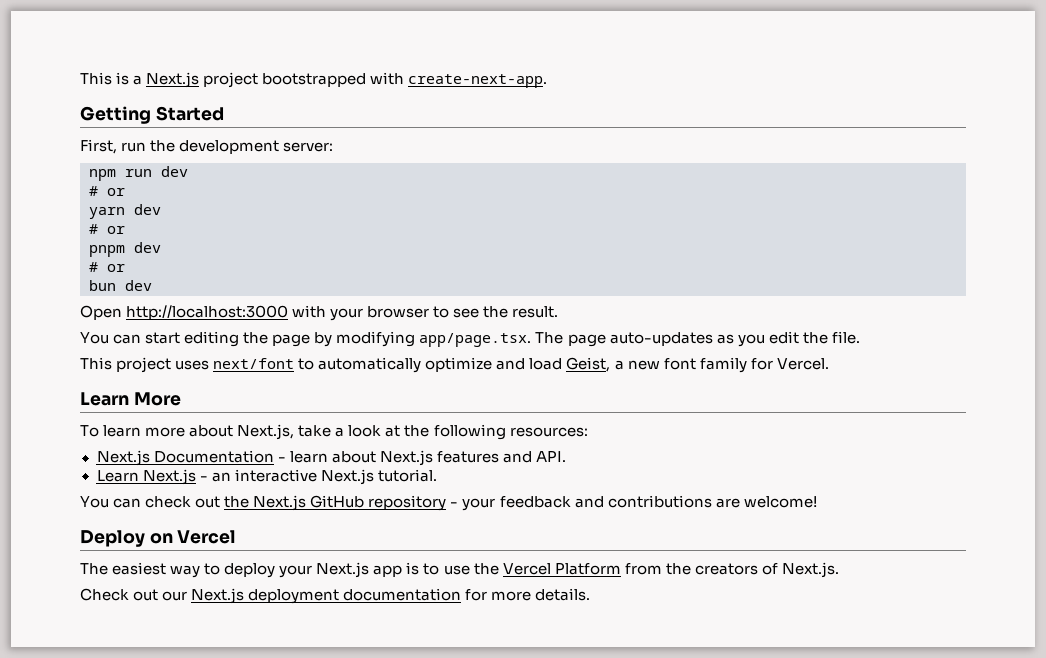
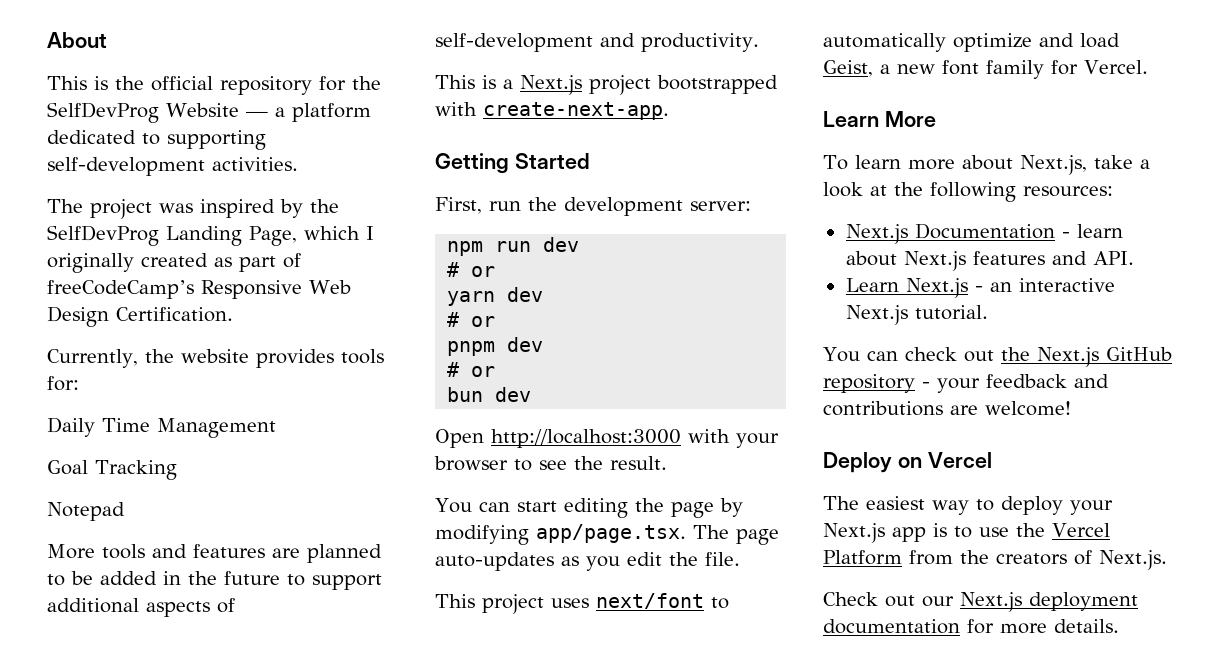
+ About
+ This is the official repository for the SelfDevProg Website — a platform dedicated to supporting self-development activities.
+ The project was inspired by the SelfDevProg Landing Page, which I originally created as part of freeCodeCamp’s Responsive Web Design Certification.
+ Currently, the website provides tools for:
+ Daily Time Management
+ Goal Tracking
+ Notepad
+ More tools and features are planned to be added in the future to support additional aspects of self-development and productivity.

